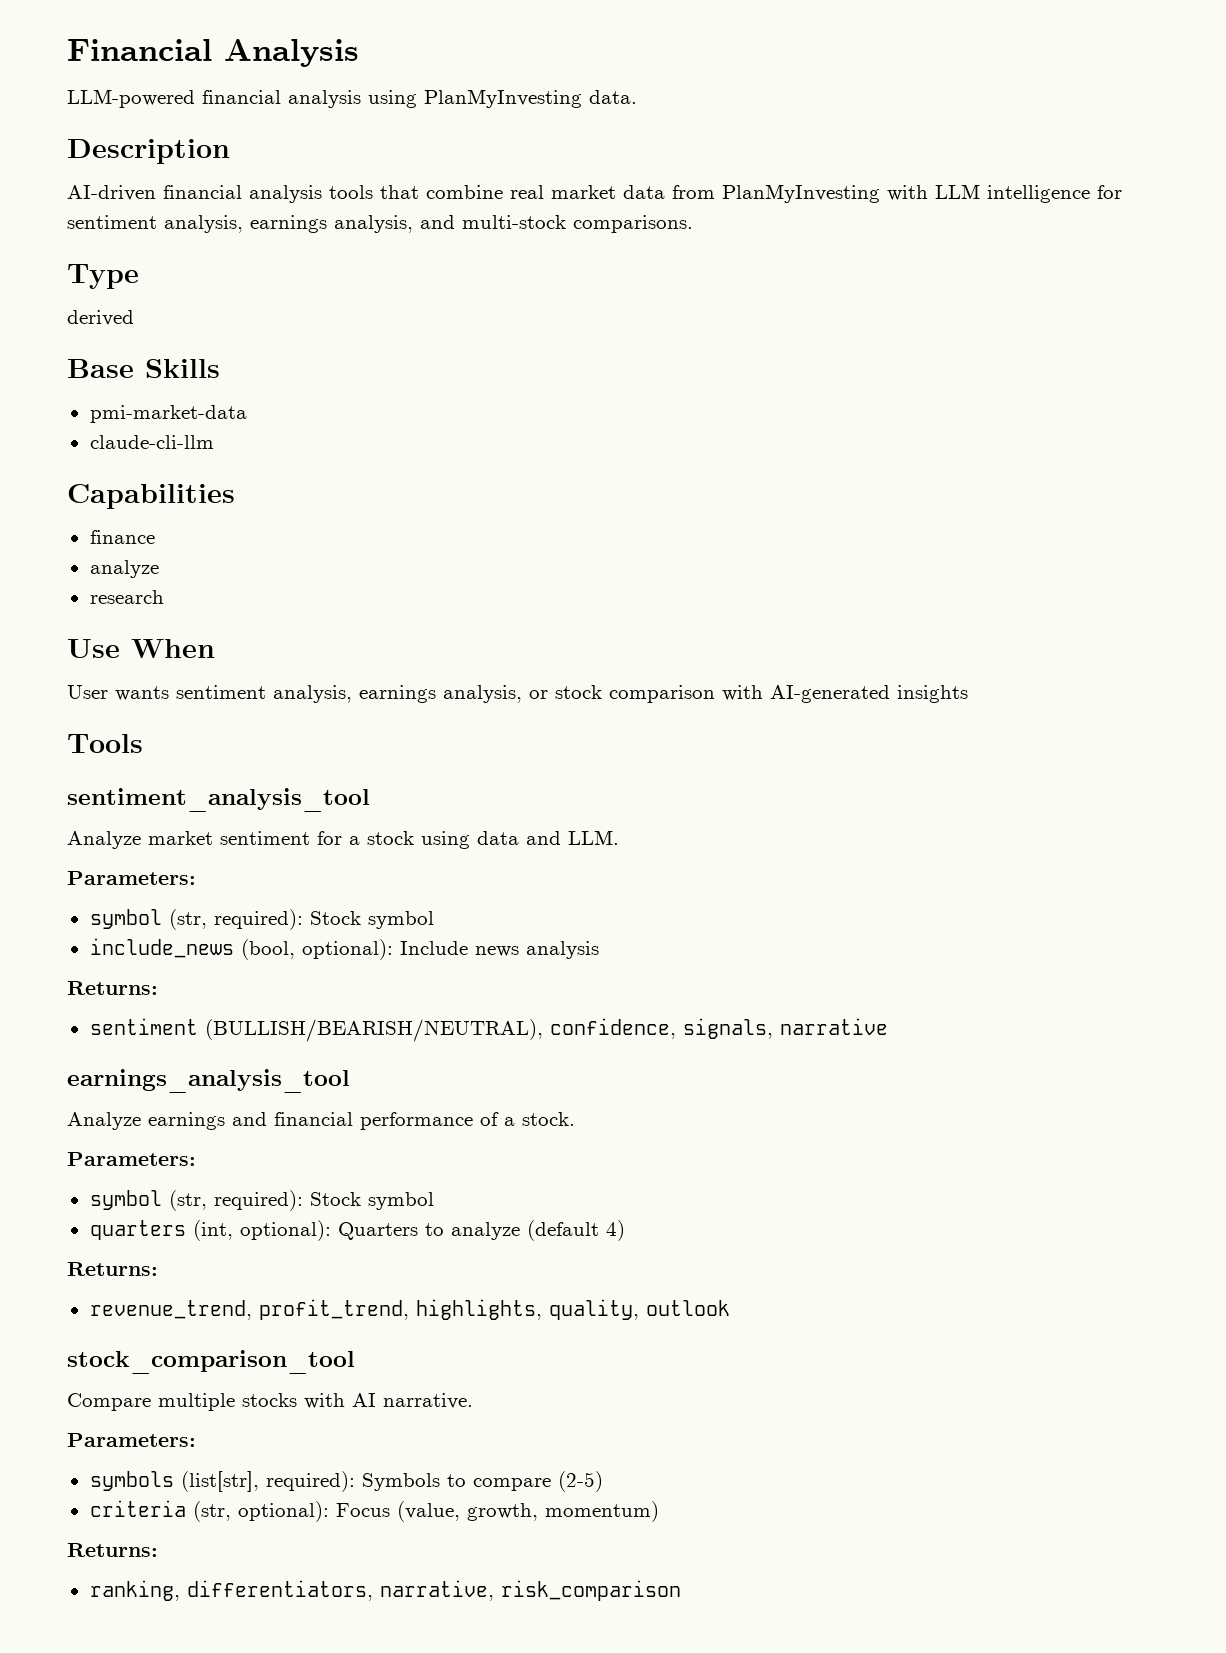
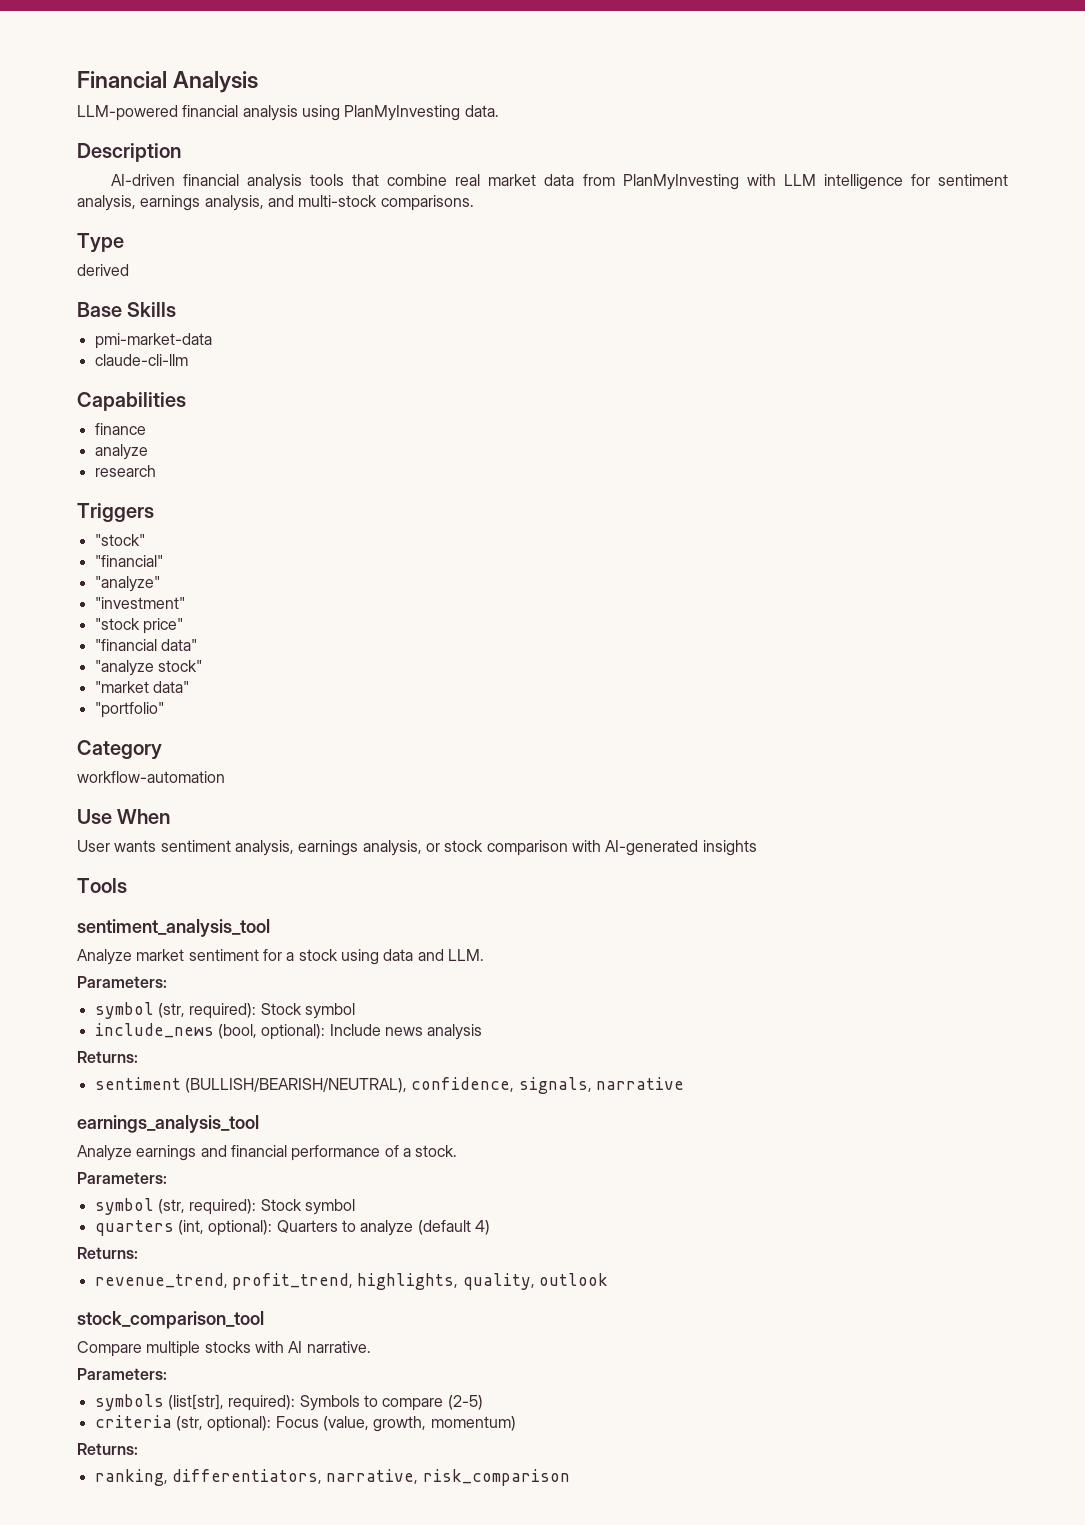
+ Triggers
+ "stock"
+ "financial"
+ "analyze"
+ "investment"
+ "stock price"
+ "financial data"
+ "analyze stock"
+ "market data"
+ "portfolio"
+ Category
+ workflow-automation

